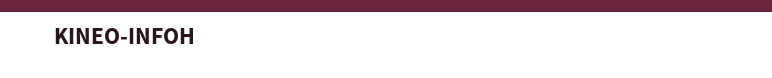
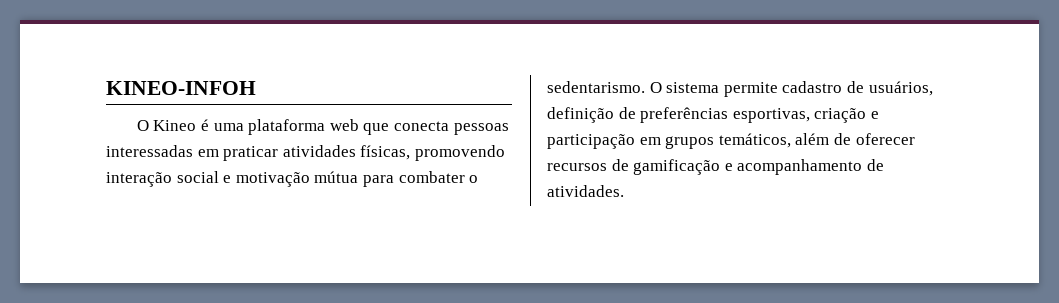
+ O Kineo é uma plataforma web que conecta pessoas interessadas em praticar atividades físicas, promovendo interação social e motivação mútua para combater o sedentarismo. O sistema permite cadastro de usuários, definição de preferências esportivas, criação e participação em grupos temáticos, além de oferecer recursos de gamificação e acompanhamento de atividades.

